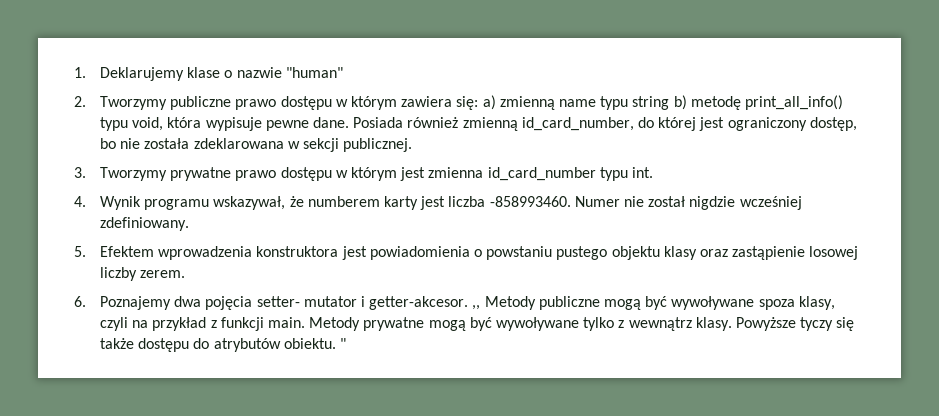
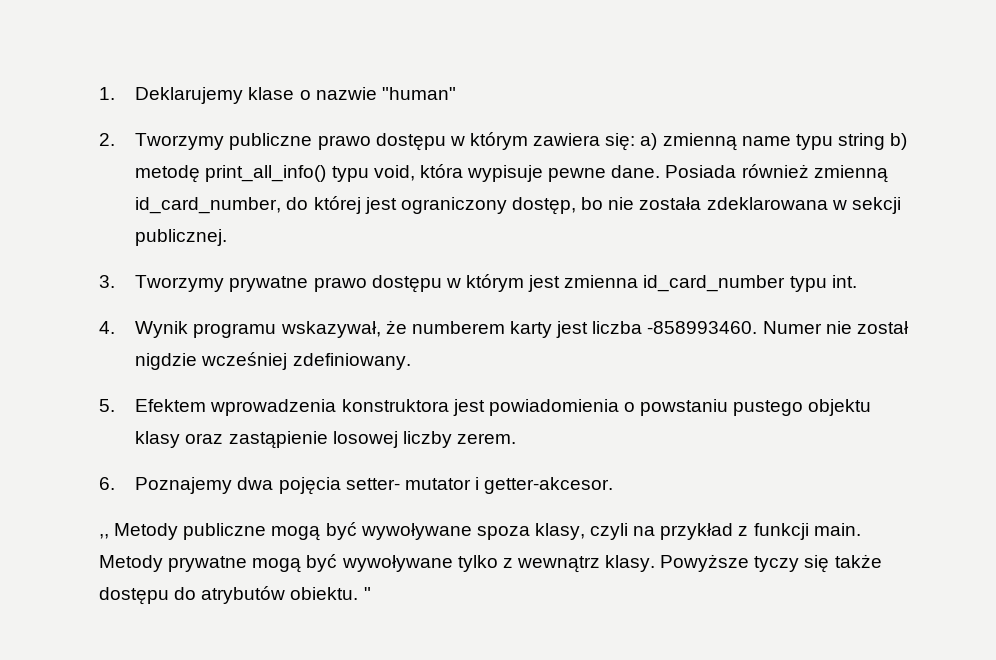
- 6. Poznajemy dwa pojęcia setter- mutator i getter-akcesor. ,, Metody publiczne mogą być wywoływane spoza klasy, czyli na przykład z funkcji main.
+ 6. Poznajemy dwa pojęcia setter- mutator i getter-akcesor.
+ ,, Metody publiczne mogą być wywoływane spoza klasy, czyli na przykład z funkcji main.

